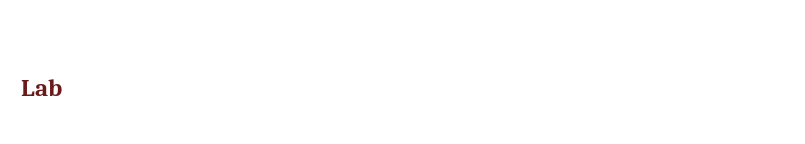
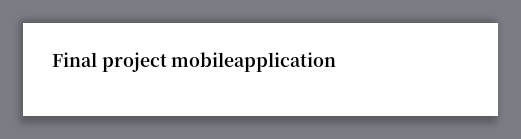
- Lab
+ Final project mobileapplication

